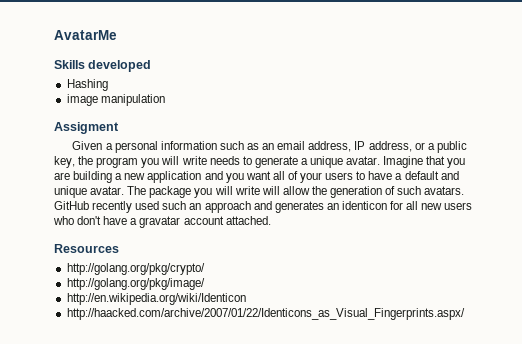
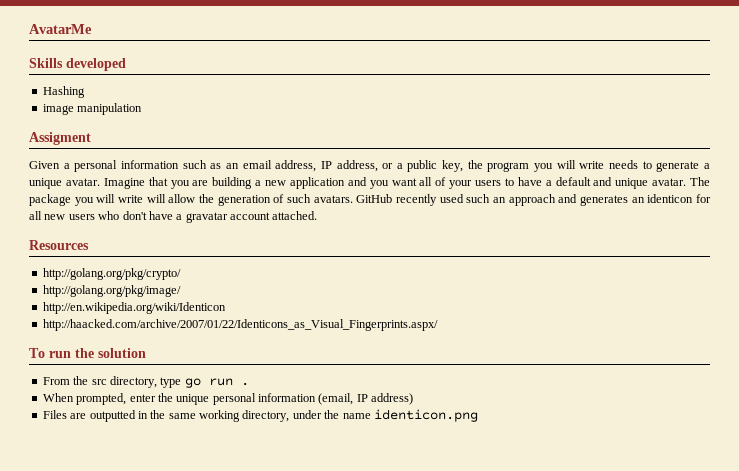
+ To run the solution
+ From the src directory, type go run .
+ When prompted, enter the unique personal information (email, IP address)
+ Files are outputted in the same working directory, under the name identicon.png

